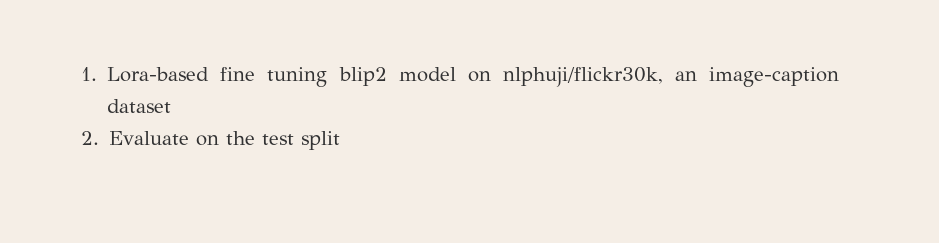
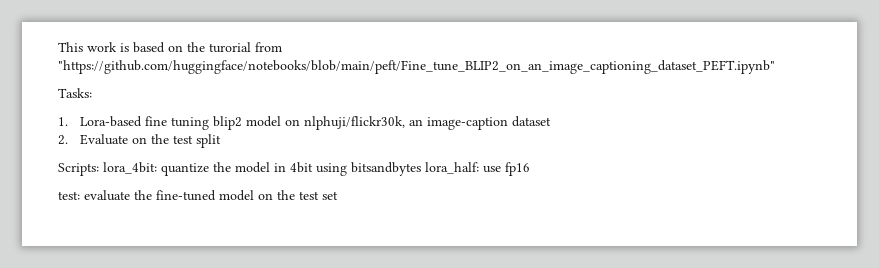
+ This work is based on the turorial from "https://github.com/huggingface/notebooks/blob/main/peft/Fine_tune_BLIP2_on_an_image_captioning_dataset_PEFT.ipynb"
+ Tasks:
+ Scripts: lora_4bit: quantize the model in 4bit using bitsandbytes lora_half: use fp16
+ test: evaluate the fine-tuned model on the test set

